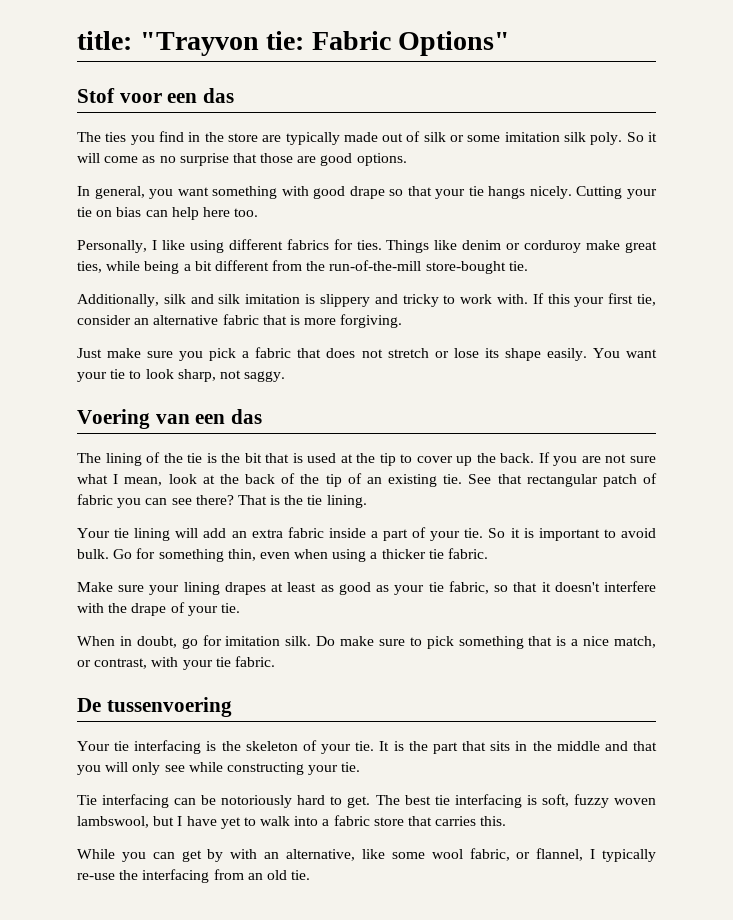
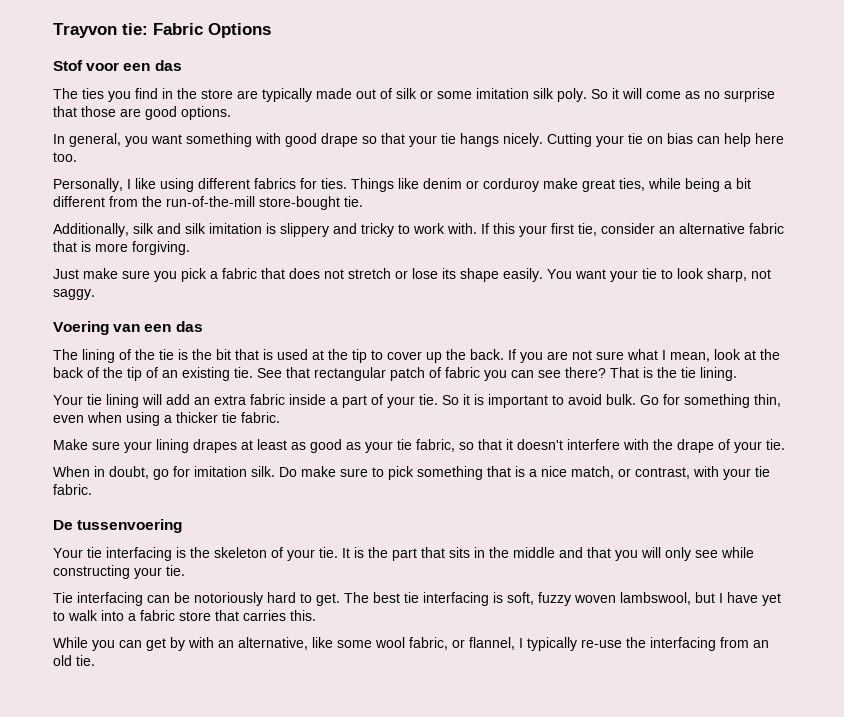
- title: "Trayvon tie: Fabric Options"
+ Trayvon tie: Fabric Options

